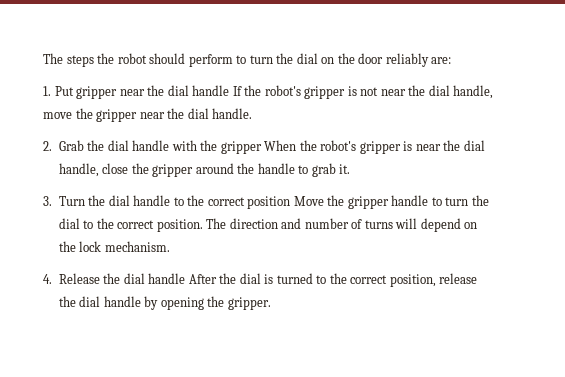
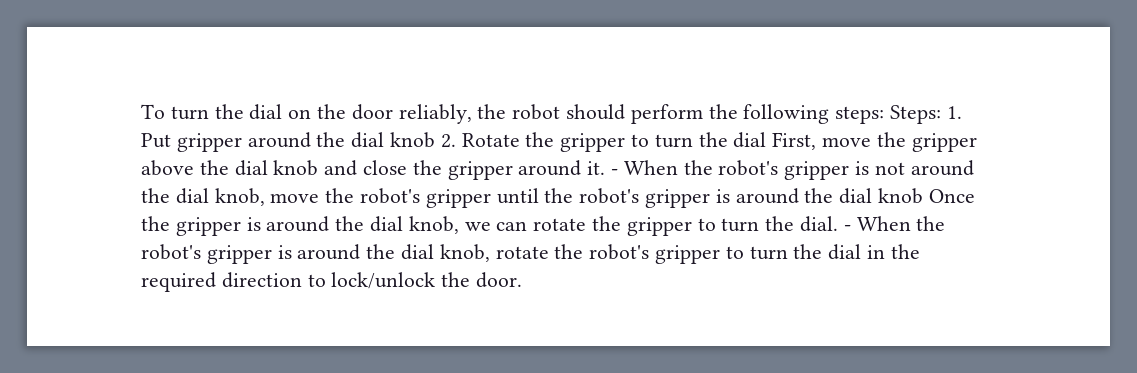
- The steps the robot should perform to turn the dial on the door reliably are:
- 1. Put gripper near the dial handle If the robot's gripper is not near the dial handle, move the gripper near the dial handle.
- 2. Grab the dial handle with the gripper When the robot's gripper is near the dial handle, close the gripper around the handle to grab it.
- 3. Turn the dial handle to the correct position Move the gripper handle to turn the dial to the correct position. The direction and number of turns will depend on the lock mechanism.
- 4. Release the dial handle After the dial is turned to the correct position, release the dial handle by opening the gripper.
+ To turn the dial on the door reliably, the robot should perform the following steps: Steps: 1. Put gripper around the dial knob 2. Rotate the gripper to turn the dial First, move the gripper above the dial knob and close the gripper around it. - When the robot's gripper is not around the dial knob, move the robot's gripper until the robot's gripper is around the dial knob Once the gripper is around the dial knob, we can rotate the gripper to turn the dial. - When the robot's gripper is around the dial knob, rotate the robot's gripper to turn the dial in the required direction to lock/unlock the door.

